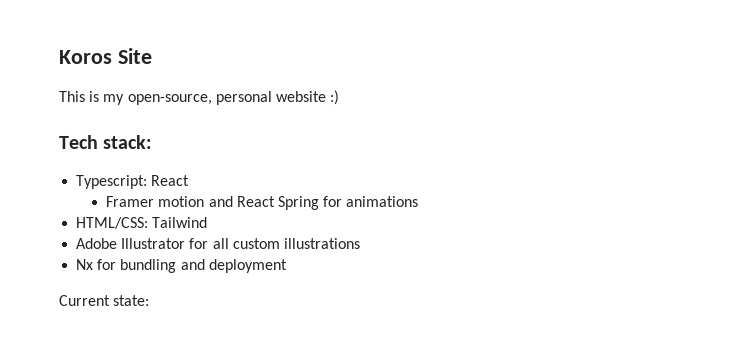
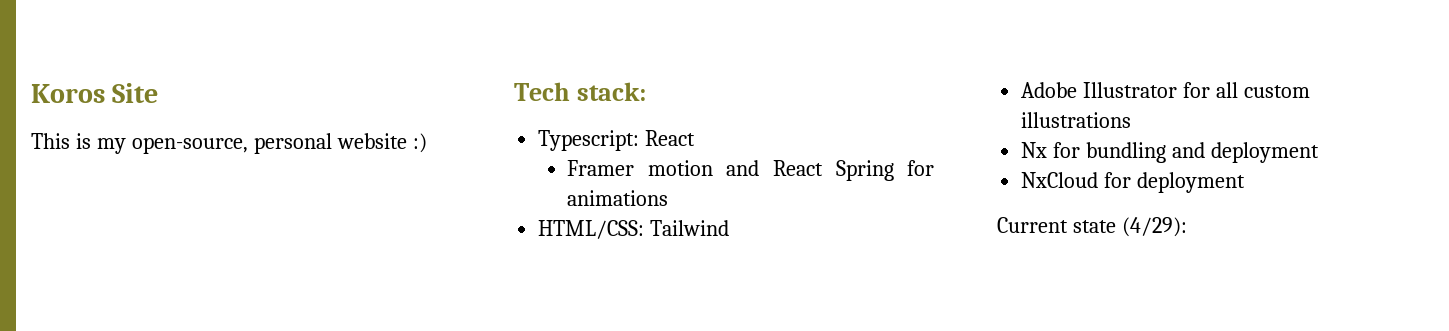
+ NxCloud for deployment
- Current state:
+ Current state (4/29):

